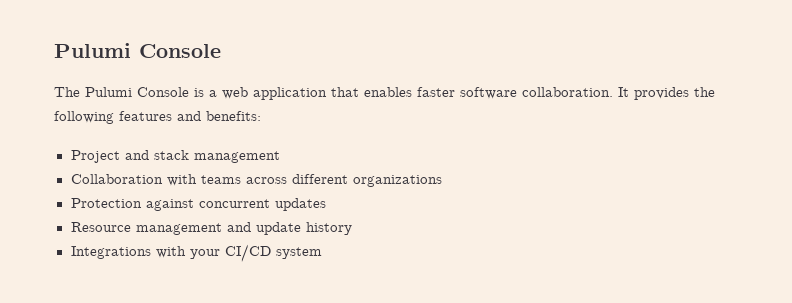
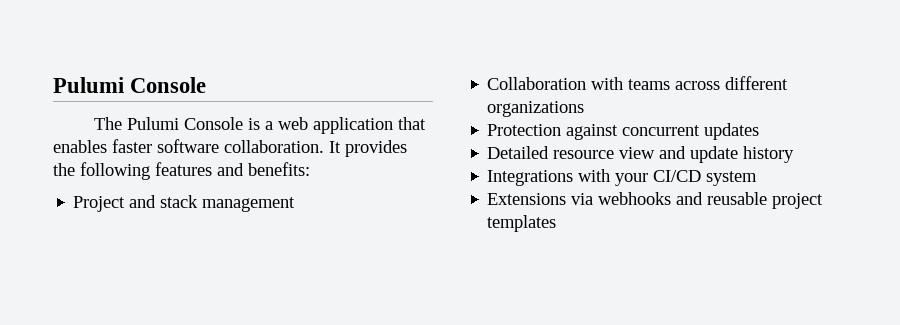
- Resource management and update history
+ Detailed resource view and update history
+ Extensions via webhooks and reusable project templates

